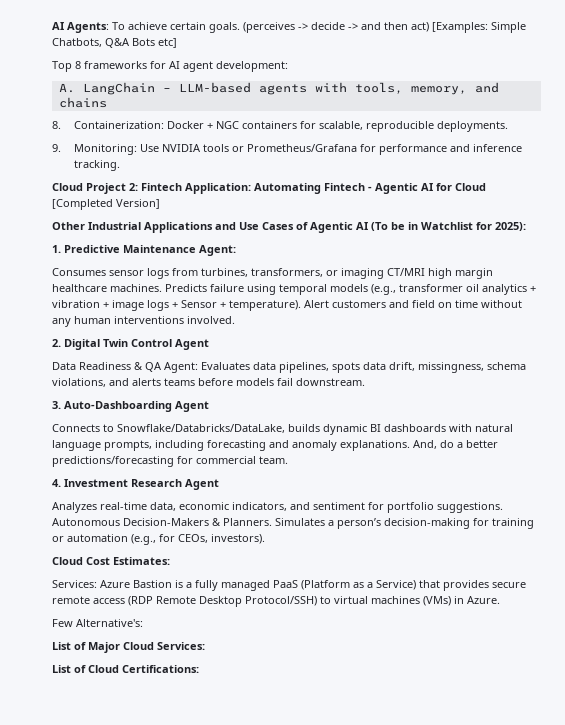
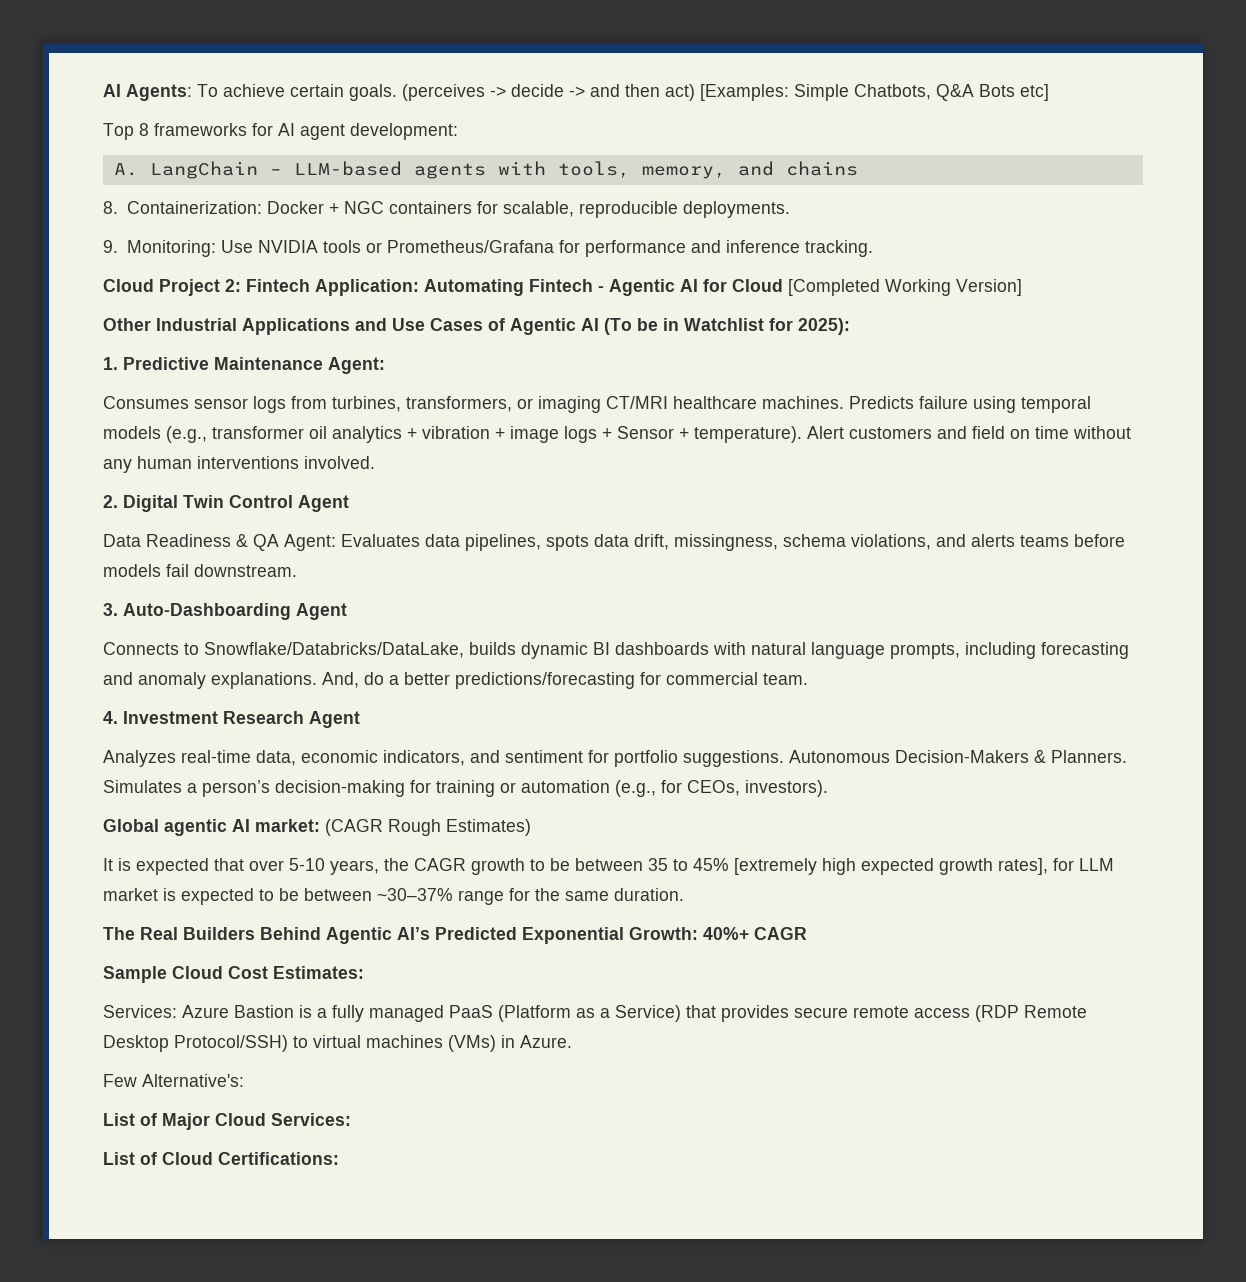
- Cloud Project 2: Fintech Application: Automating Fintech - Agentic AI for Cloud [Completed Version]
+ Cloud Project 2: Fintech Application: Automating Fintech - Agentic AI for Cloud [Completed Working Version]
- Consumes sensor logs from turbines, transformers, or imaging CT/MRI high margin healthcare machines.
+ Consumes sensor logs from turbines, transformers, or imaging CT/MRI healthcare machines.
- Cloud Cost Estimates:
+ Global agentic AI market: (CAGR Rough Estimates)
+ It is expected that over 5-10 years, the CAGR growth to be between 35 to 45% [extremely high expected growth rates], for LLM market is expected to be between ~30–37% range for the same duration.
+ The Real Builders Behind Agentic AI’s Predicted Exponential Growth: 40%+ CAGR
+ Sample Cloud Cost Estimates:

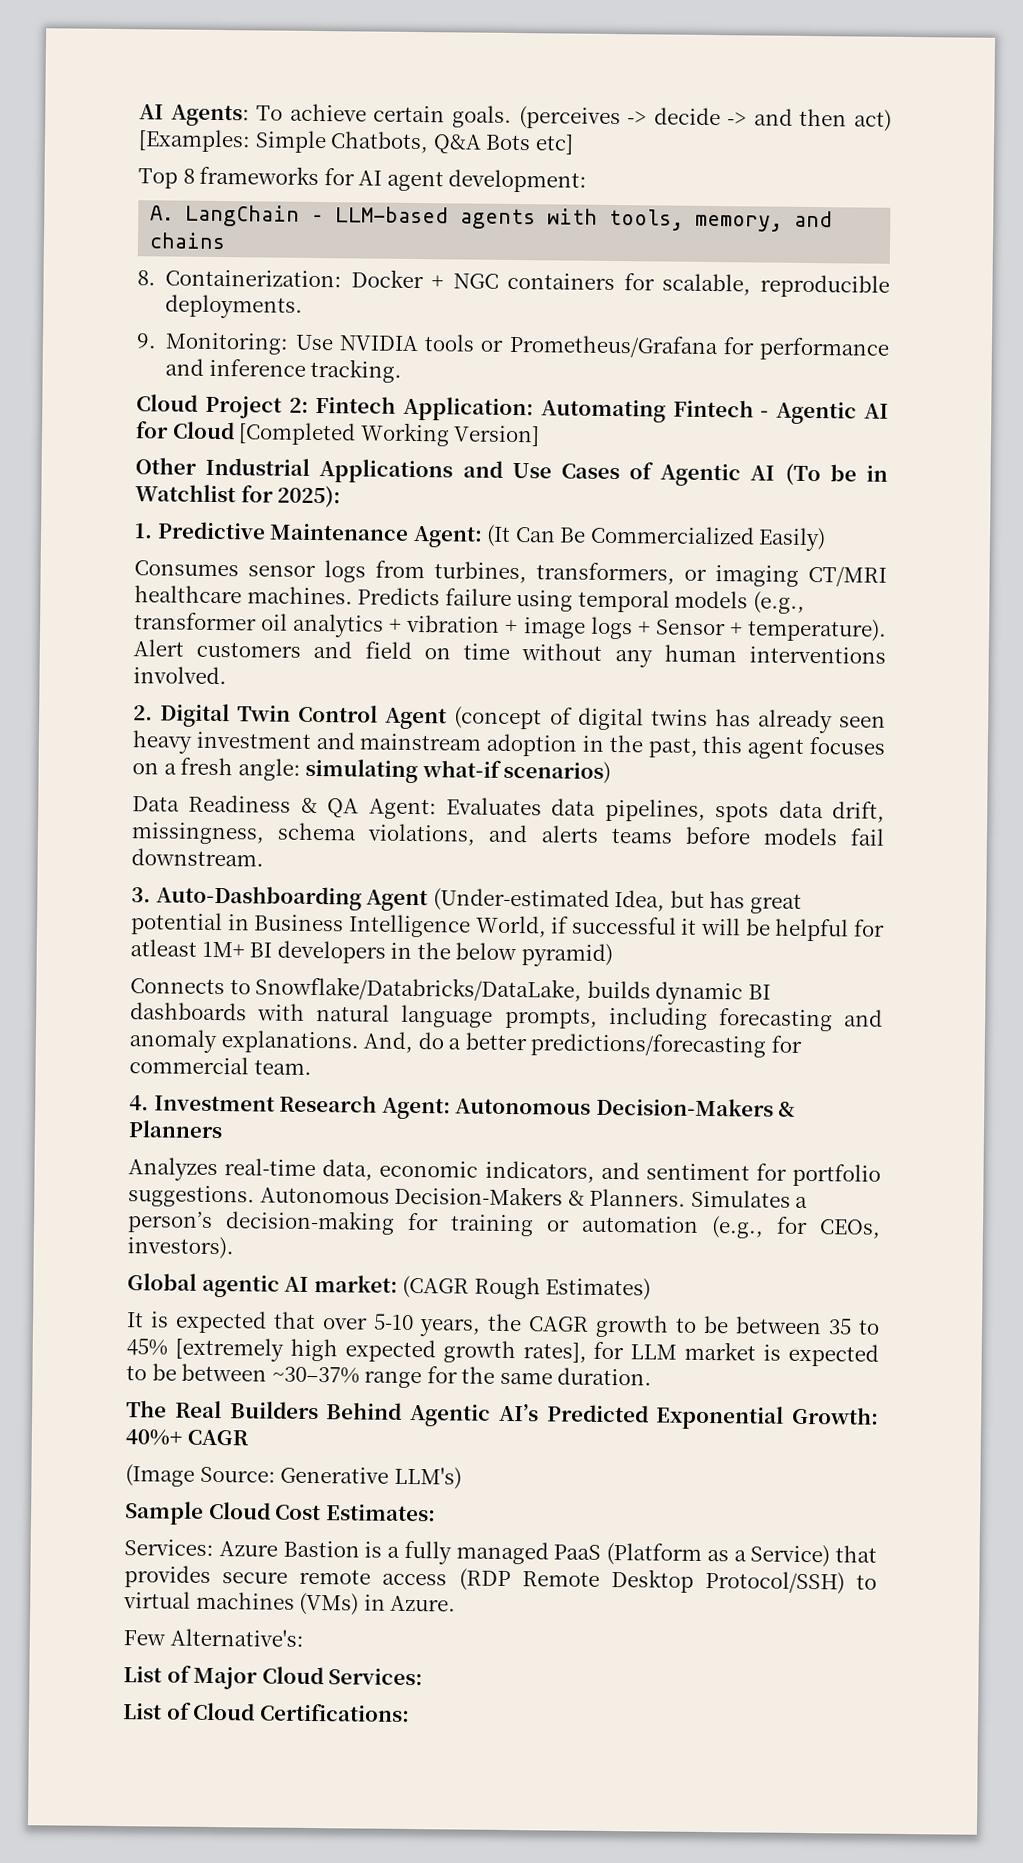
- 1. Predictive Maintenance Agent:
+ 1. Predictive Maintenance Agent: (It Can Be Commercialized Easily)
- 2. Digital Twin Control Agent
+ 2. Digital Twin Control Agent (concept of digital twins has already seen heavy investment and mainstream adoption in the past, this agent focuses on a fresh angle: simulating what-if scenarios)
- 3. Auto-Dashboarding Agent
+ 3. Auto-Dashboarding Agent (Under-estimated Idea, but has great potential in Business Intelligence World, if successful it will be helpful for atleast 1M+ BI developers in the below pyramid)
- 4. Investment Research Agent
+ 4. Investment Research Agent: Autonomous Decision-Makers & Planners
+ (Image Source: Generative LLM's)

